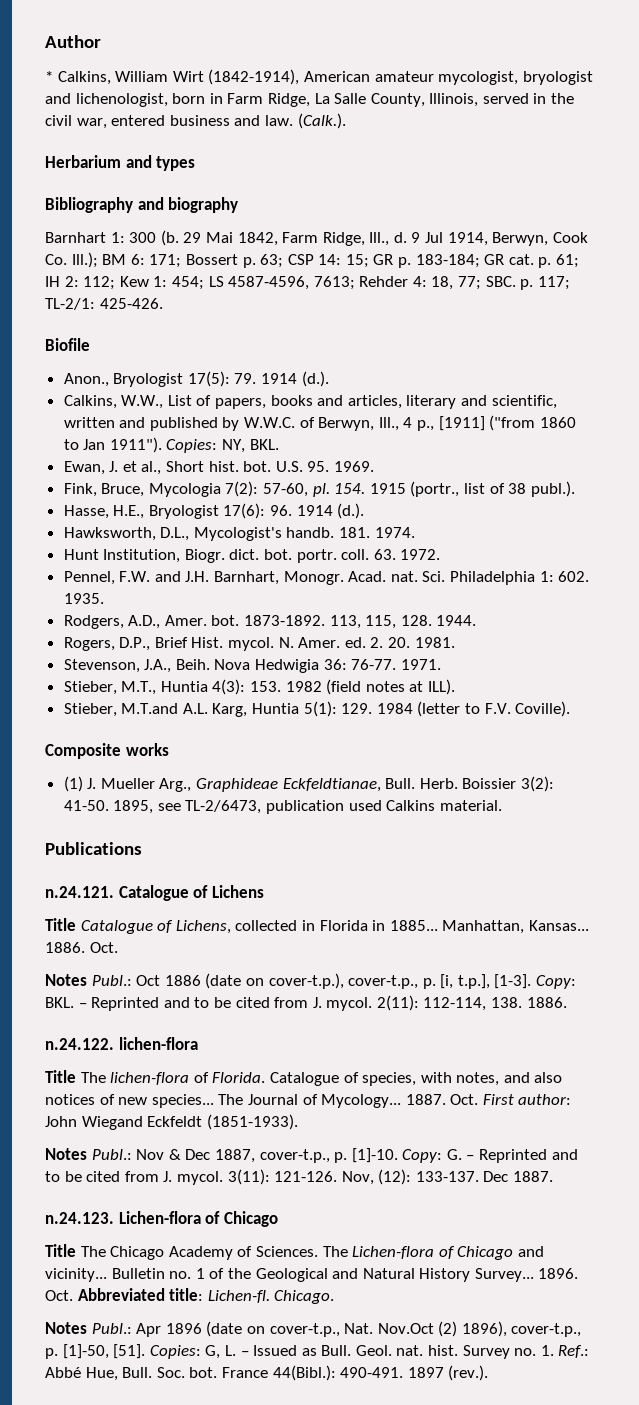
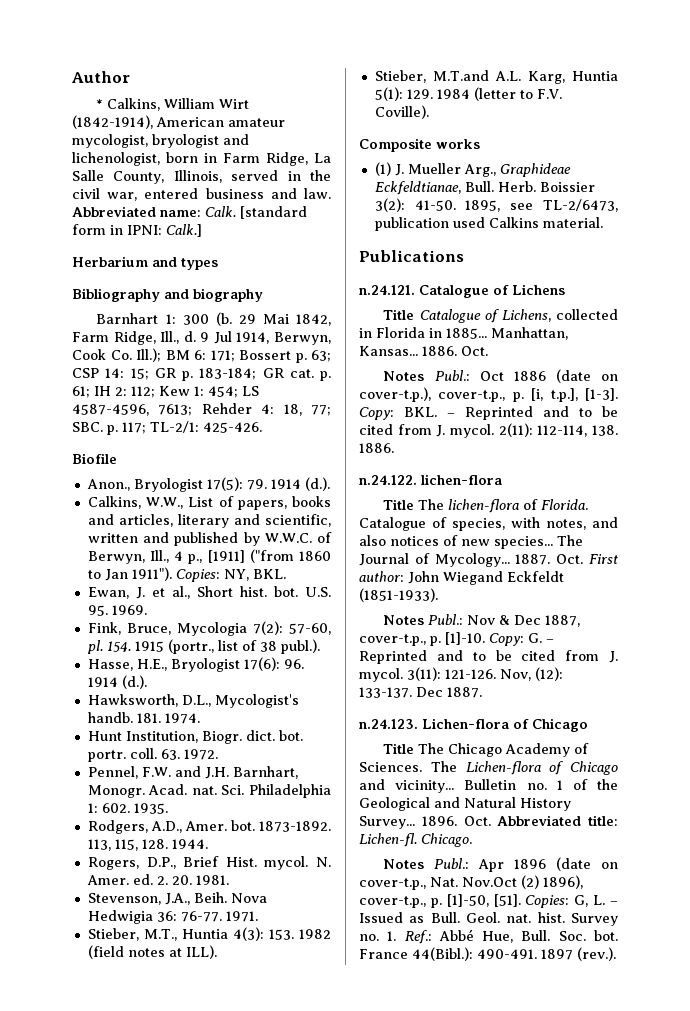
- (Calk.).
+ Abbreviated name: Calk. [standard form in IPNI: Calk.]

